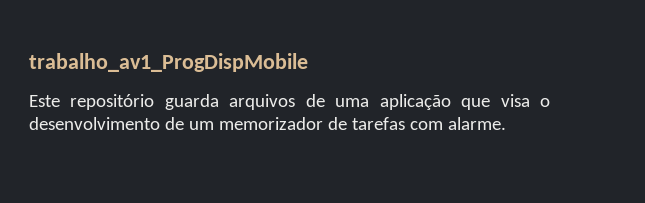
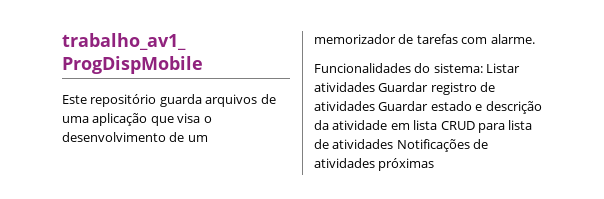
+ Funcionalidades do sistema: Listar atividades Guardar registro de atividades Guardar estado e descrição da atividade em lista CRUD para lista de atividades Notificações de atividades próximas

